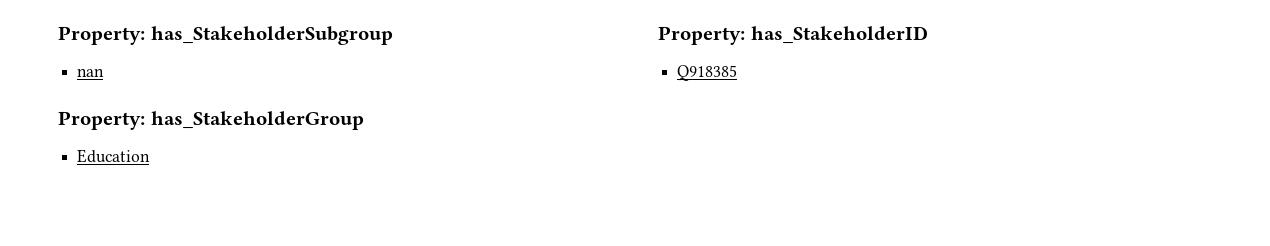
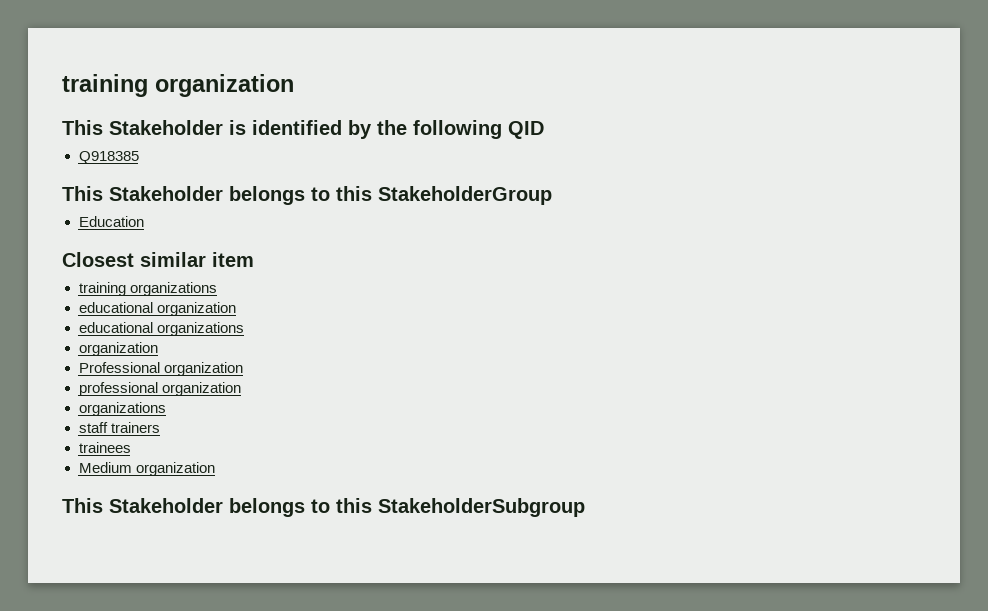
- Property: has_StakeholderSubgroup
- nan
- Property: has_StakeholderGroup
+ training organization
+ This Stakeholder is identified by the following QID
+ Q918385
+ This Stakeholder belongs to this StakeholderGroup
  Education
- Property: has_StakeholderID
- Q918385
+ Closest similar item
+ training organizations
+ educational organization
+ educational organizations
+ organization
+ Professional organization
+ professional organization
+ organizations
+ staff trainers
+ trainees
+ Medium organization
+ This Stakeholder belongs to this StakeholderSubgroup

